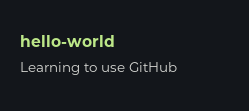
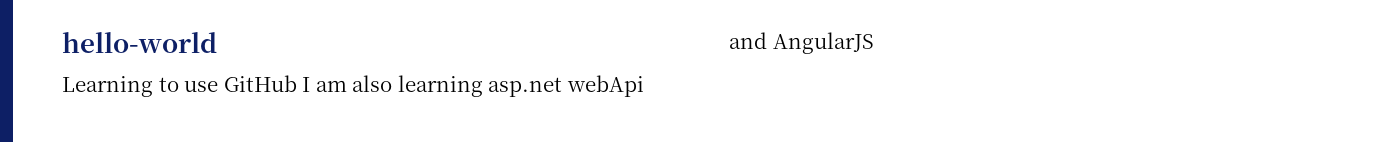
- Learning to use GitHub
+ Learning to use GitHub I am also learning asp.net webApi and AngularJS

